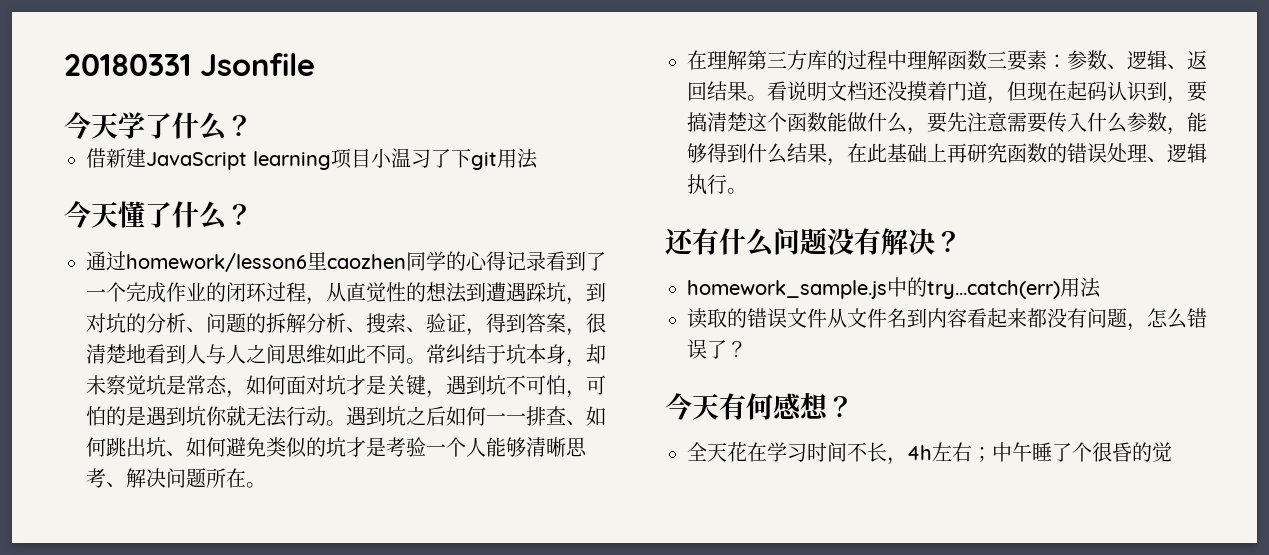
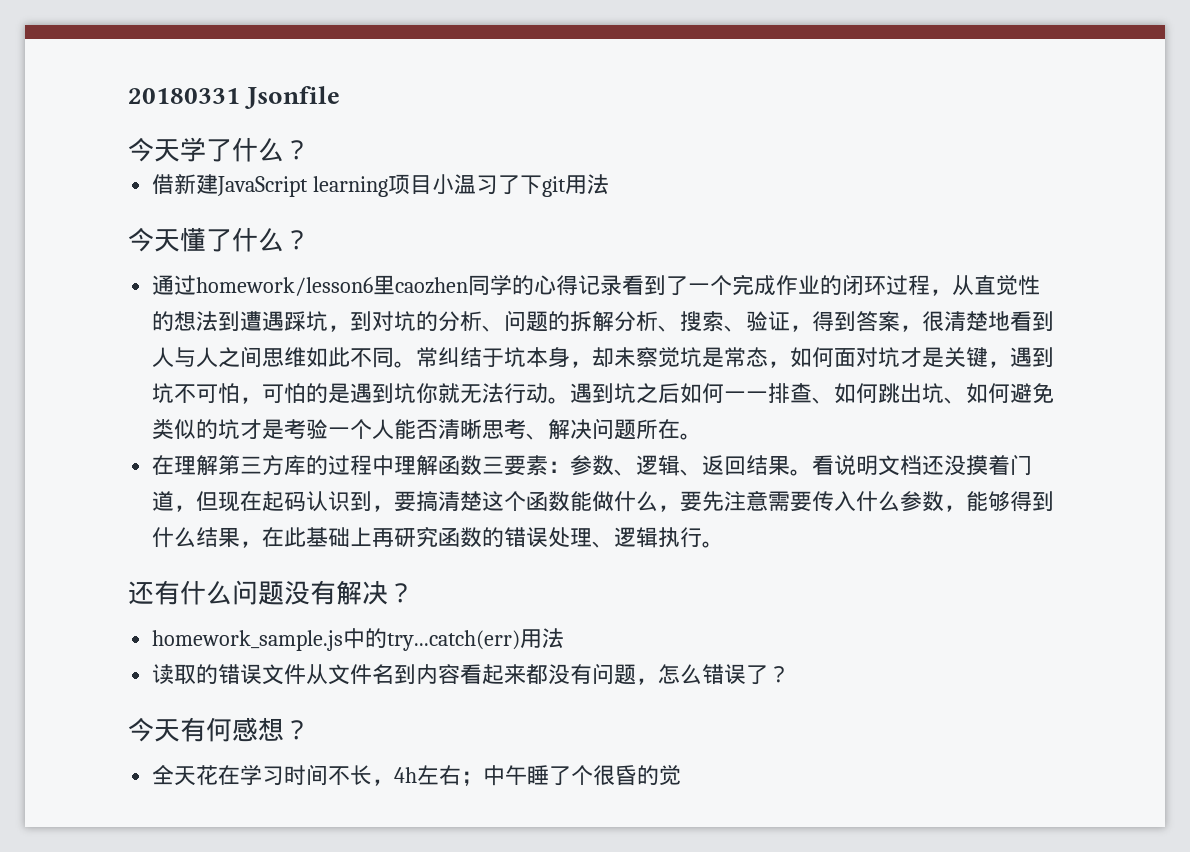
- 遇到坑之后如何一一排查、如何跳出坑、如何避免类似的坑才是考验一个人能够清晰思考、解决问题所在。
+ 遇到坑之后如何一一排查、如何跳出坑、如何避免类似的坑才是考验一个人能否清晰思考、解决问题所在。

